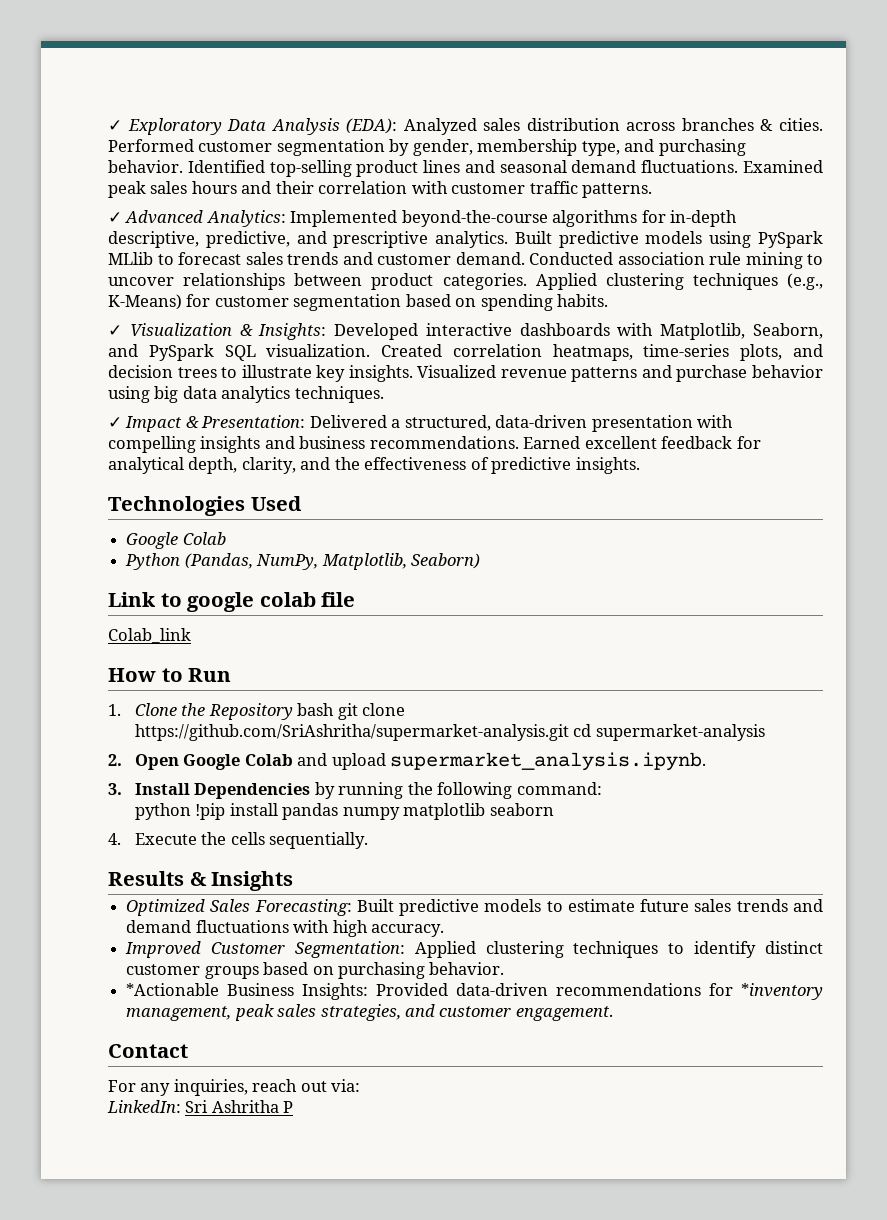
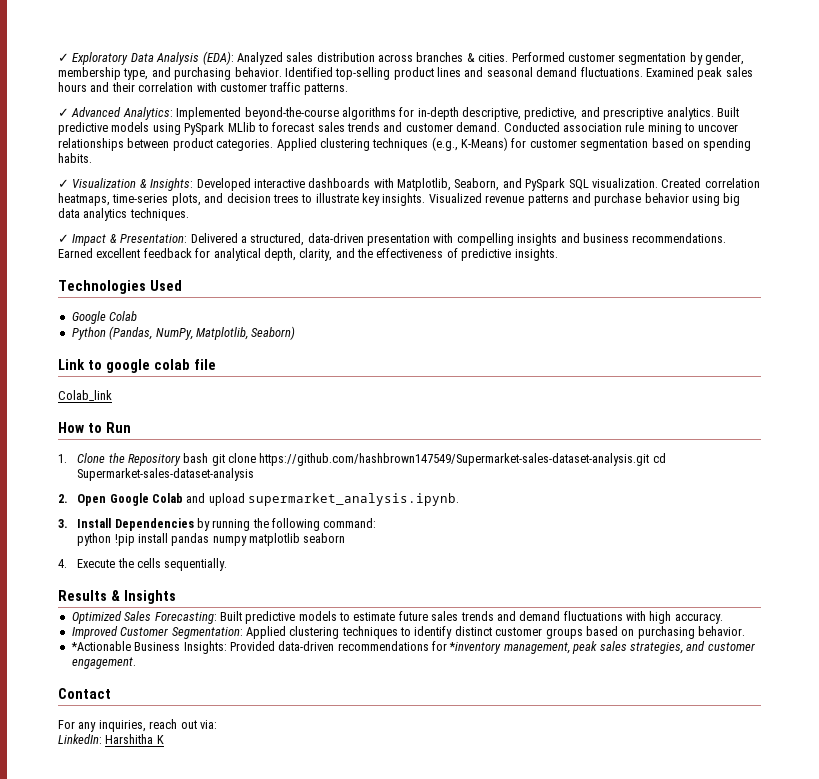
- 1. Clone the Repository bash git clone https://github.com/SriAshritha/supermarket-analysis.git cd supermarket-analysis
+ 1. Clone the Repository bash git clone https://github.com/hashbrown147549/Supermarket-sales-dataset-analysis.git cd Supermarket-sales-dataset-analysis
- LinkedIn: Sri Ashritha P
+ LinkedIn: Harshitha K

